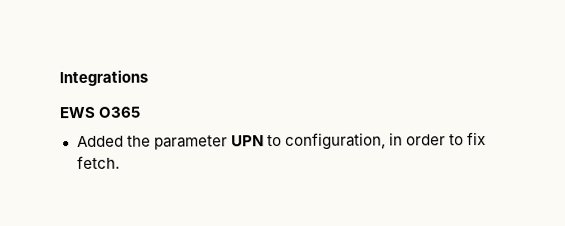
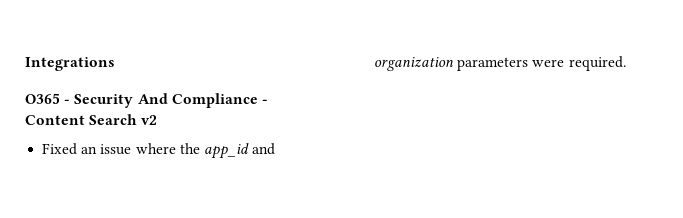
- EWS O365
- Added the parameter UPN to configuration, in order to fix fetch.
+ O365 - Security And Compliance - Content Search v2
+ Fixed an issue where the app_id and organization parameters were required.

